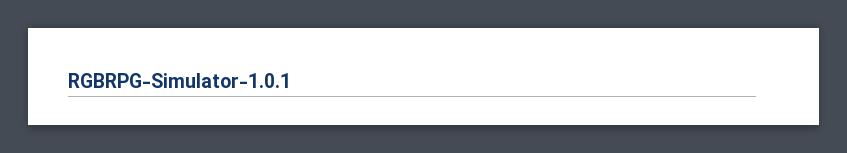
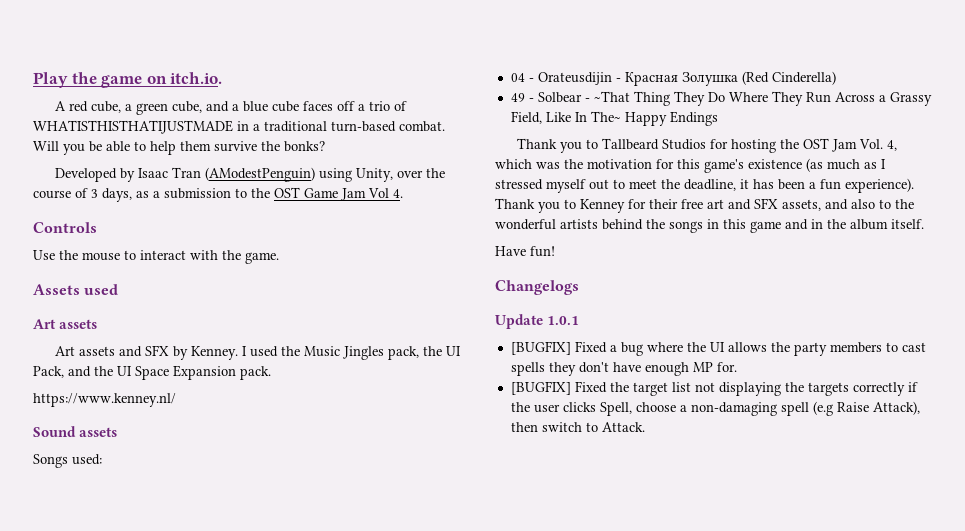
- RGBRPG-Simulator-1.0.1
+ Play the game on itch.io.
+ A red cube, a green cube, and a blue cube faces off a trio of WHATISTHISTHATIJUSTMADE in a traditional turn-based combat. Will you be able to help them survive the bonks?
+ Developed by Isaac Tran (AModestPenguin) using Unity, over the course of 3 days, as a submission to the OST Game Jam Vol 4.
+ Controls
+ Use the mouse to interact with the game.
+ Assets used
+ Art assets
+ Art assets and SFX by Kenney. I used the Music Jingles pack, the UI Pack, and the UI Space Expansion pack.
+ https://www.kenney.nl/
+ Sound assets
+ Songs used:
+ 04 - Orateusdijin - Красная Золушка (Red Cinderella)
+ 49 - Solbear - ~That Thing They Do Where They Run Across a Grassy Field, Like In The~ Happy Endings
+ Thank you to Tallbeard Studios for hosting the OST Jam Vol. 4, which was the motivation for this game's existence (as much as I stressed myself out to meet the deadline, it has been a fun experience). Thank you to Kenney for their free art and SFX assets, and also to the wonderful artists behind the songs in this game and in the album itself.
+ Have fun!
+ Changelogs
+ Update 1.0.1
+ [BUGFIX] Fixed a bug where the UI allows the party members to cast spells they don't have enough MP for.
+ [BUGFIX] Fixed the target list not displaying the targets correctly if the user clicks Spell, choose a non-damaging spell (e.g Raise Attack), then switch to Attack.

